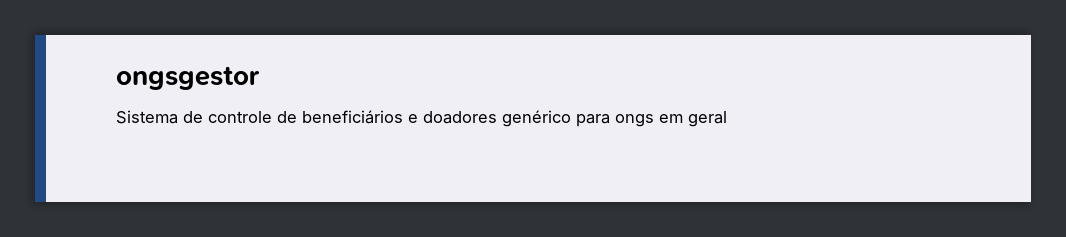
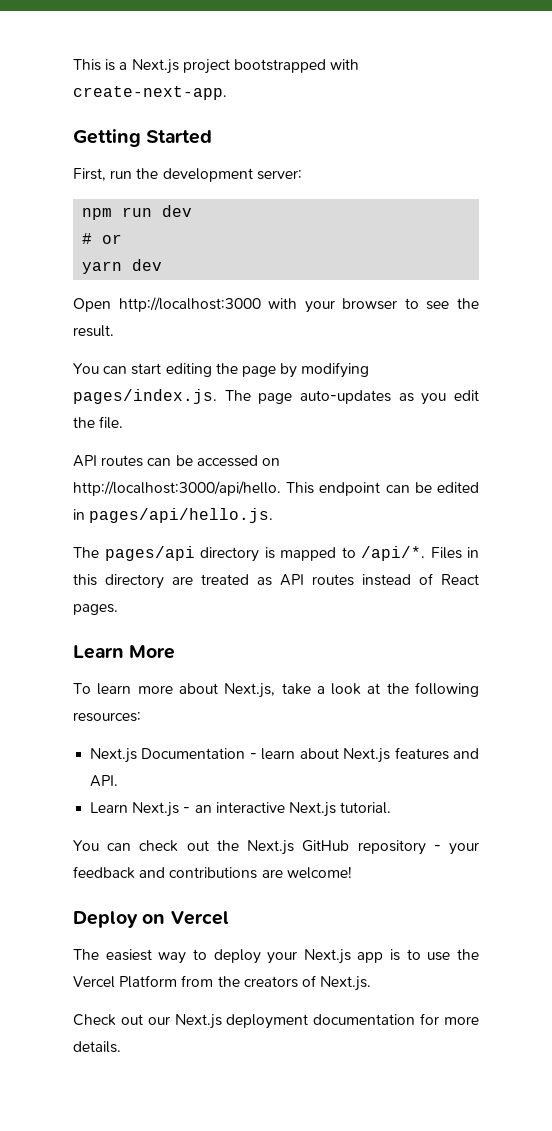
- ongsgestor
- Sistema de controle de beneficiários e doadores genérico para ongs em geral
+ This is a Next.js project bootstrapped with create-next-app.
+ Getting Started
+ First, run the development server:
+ npm run dev
+ # or
+ yarn dev
+ Open http://localhost:3000 with your browser to see the result.
+ You can start editing the page by modifying pages/index.js. The page auto-updates as you edit the file.
+ API routes can be accessed on http://localhost:3000/api/hello. This endpoint can be edited in pages/api/hello.js.
+ The pages/api directory is mapped to /api/*. Files in this directory are treated as API routes instead of React pages.
+ Learn More
+ To learn more about Next.js, take a look at the following resources:
+ Next.js Documentation - learn about Next.js features and API.
+ Learn Next.js - an interactive Next.js tutorial.
+ You can check out the Next.js GitHub repository - your feedback and contributions are welcome!
+ Deploy on Vercel
+ The easiest way to deploy your Next.js app is to use the Vercel Platform from the creators of Next.js.
+ Check out our Next.js deployment documentation for more details.

